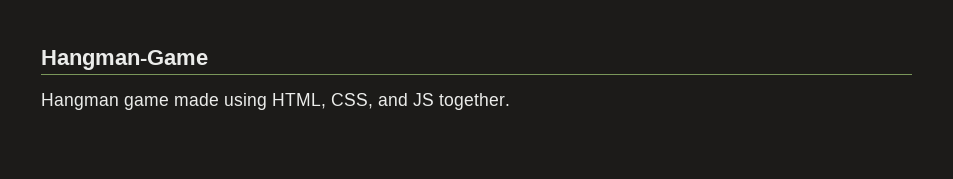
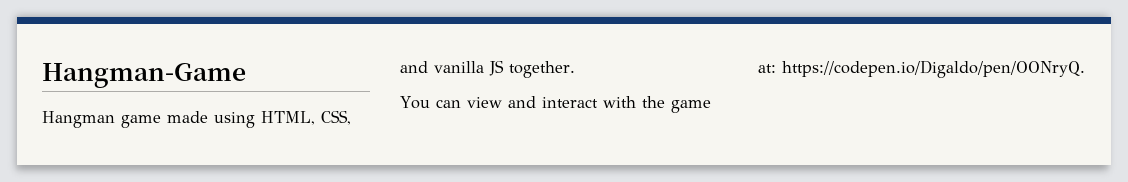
- Hangman game made using HTML, CSS, and JS together.
+ Hangman game made using HTML, CSS, and vanilla JS together.
+ You can view and interact with the game at: https://codepen.io/Digaldo/pen/OONryQ.

